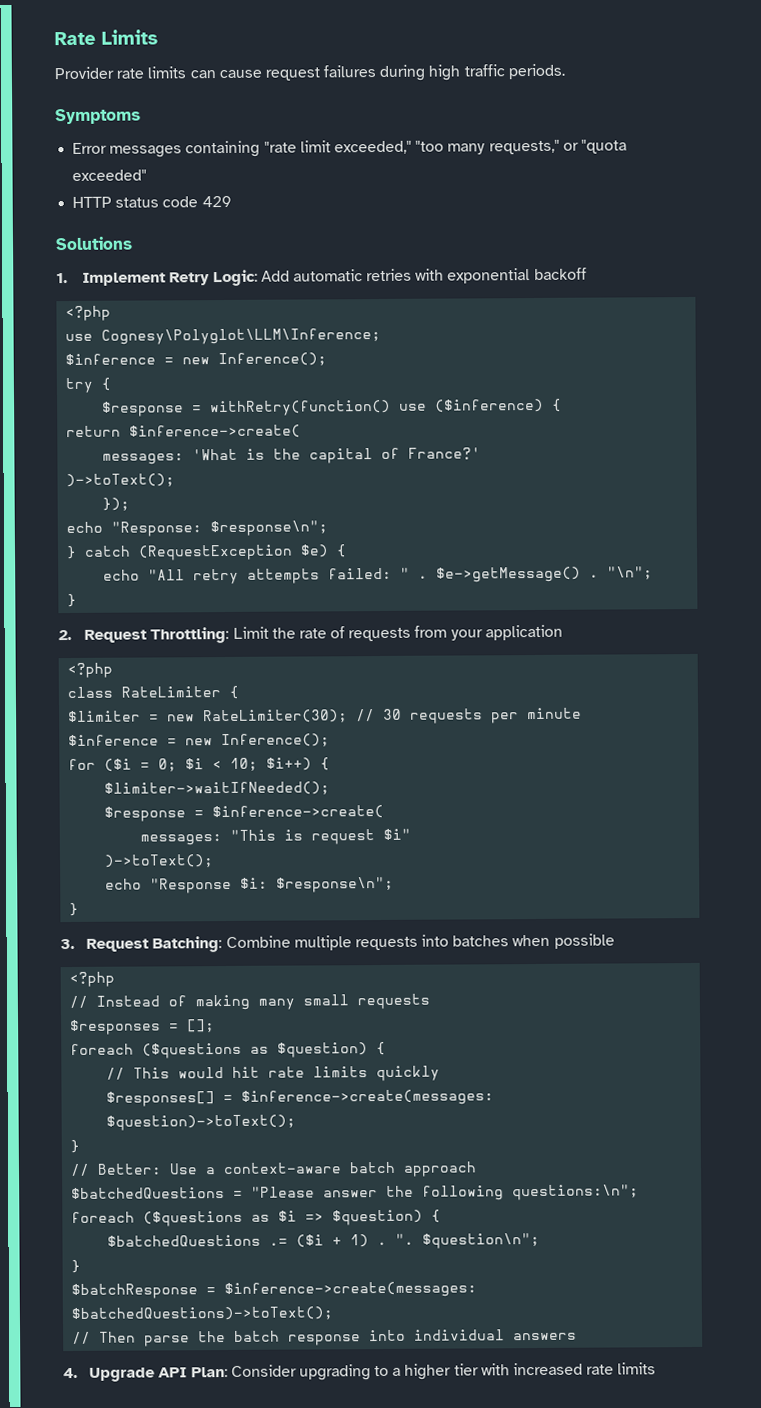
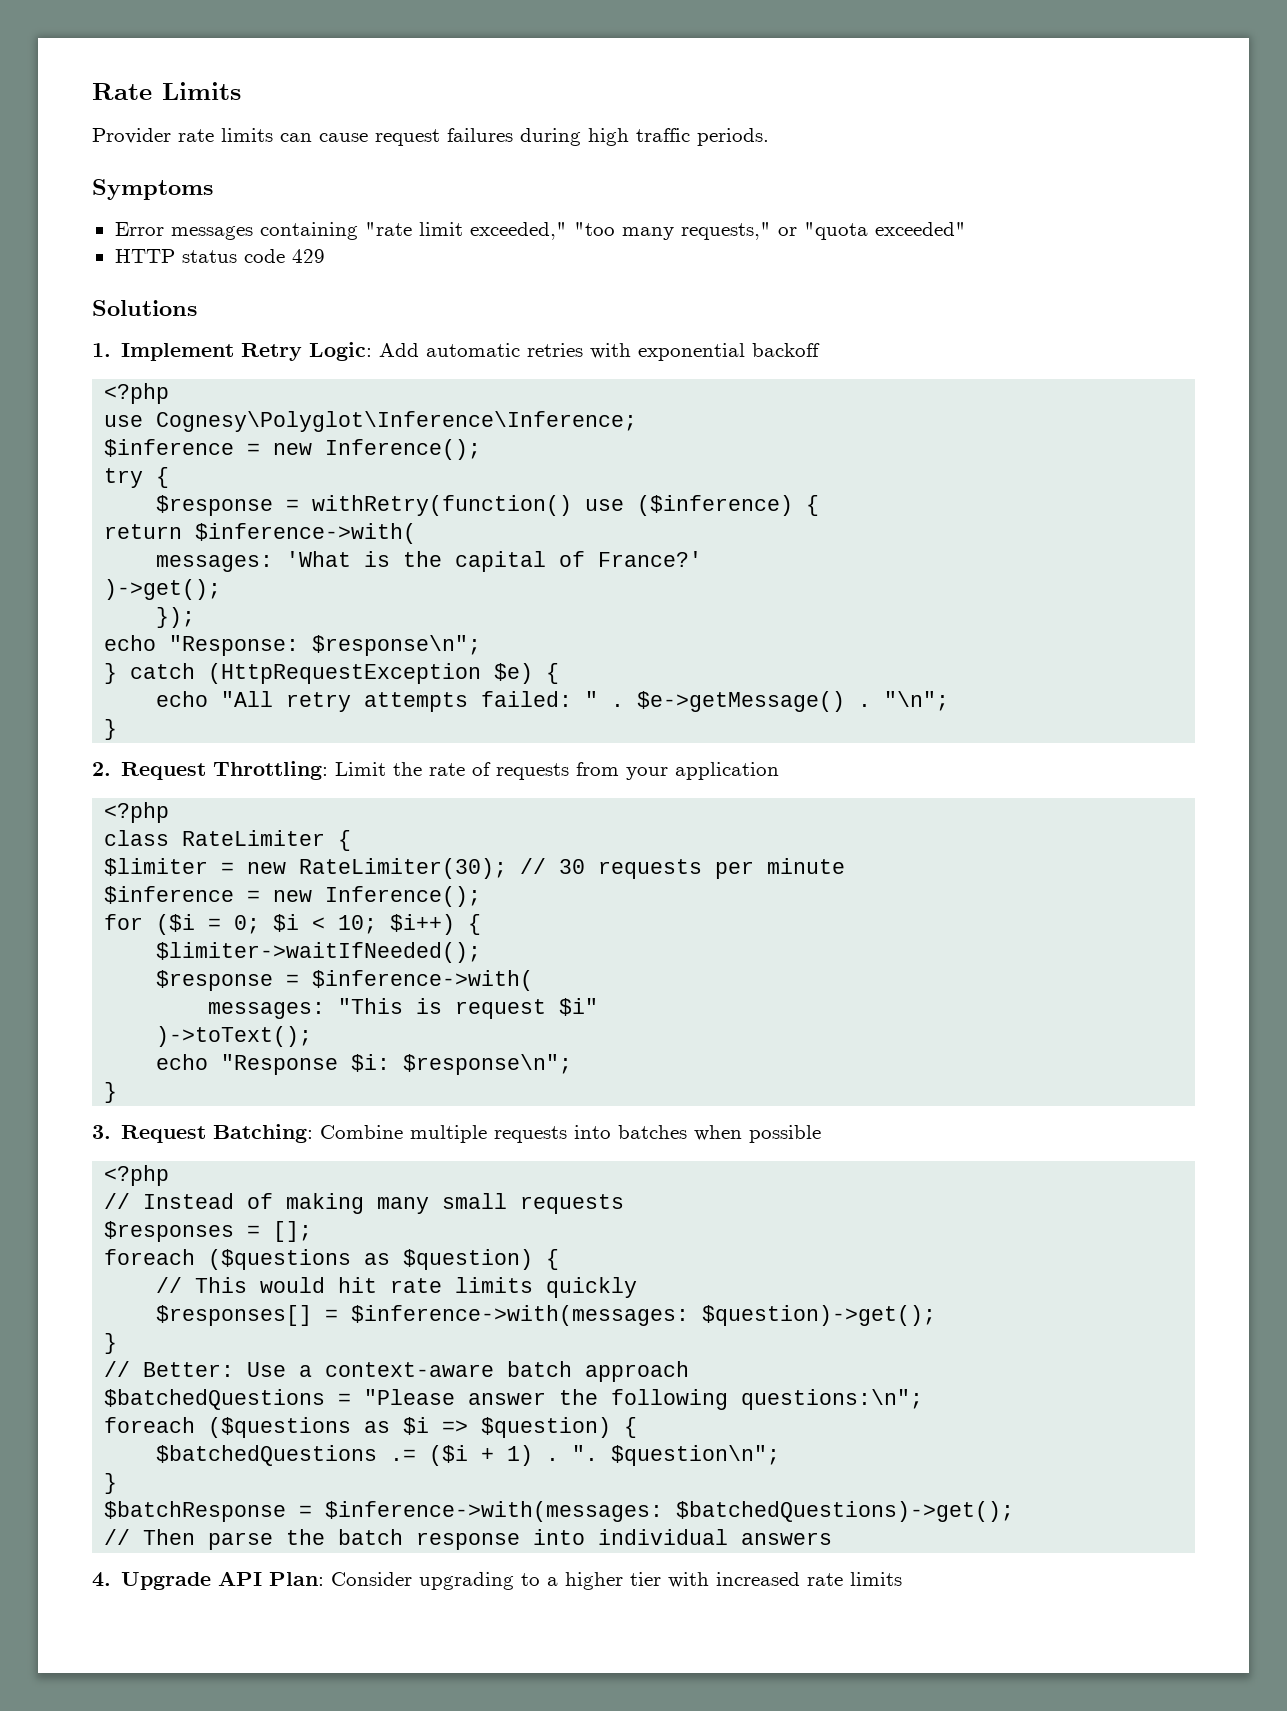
- use Cognesy\Polyglot\LLM\Inference;
+ use Cognesy\Polyglot\Inference\Inference;
- return $inference->create(
+ return $inference->with(
  messages: 'What is the capital of France?'
- )->toText();
+ )->get();
- } catch (RequestException $e) {
+ } catch (HttpRequestException $e) {
- $response = $inference->create(
+ $response = $inference->with(
- $responses[] = $inference->create(messages: $question)->toText();
+ $responses[] = $inference->with(messages: $question)->get();
- $batchResponse = $inference->create(messages: $batchedQuestions)->toText();
+ $batchResponse = $inference->with(messages: $batchedQuestions)->get();

